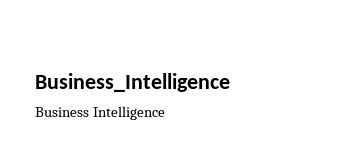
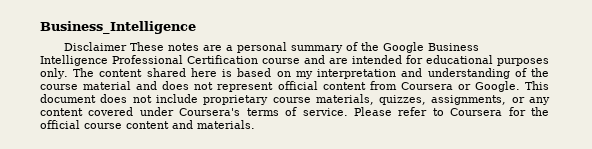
- Business Intelligence
+ Disclaimer These notes are a personal summary of the Google Business Intelligence Professional Certification course and are intended for educational purposes only. The content shared here is based on my interpretation and understanding of the course material and does not represent official content from Coursera or Google. This document does not include proprietary course materials, quizzes, assignments, or any content covered under Coursera's terms of service. Please refer to Coursera for the official course content and materials.

